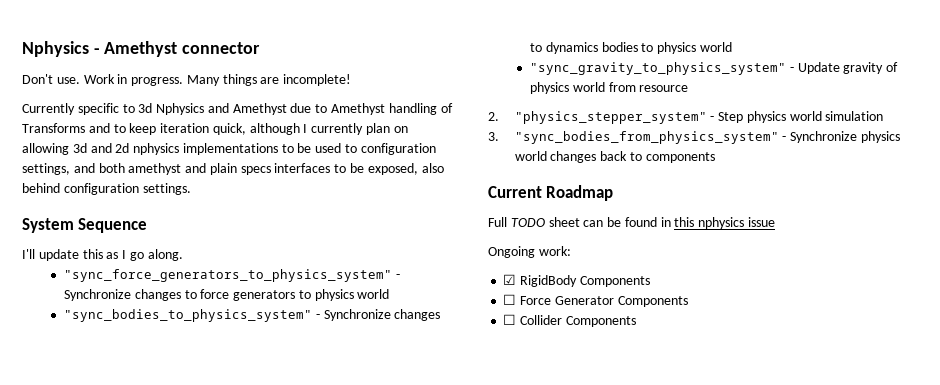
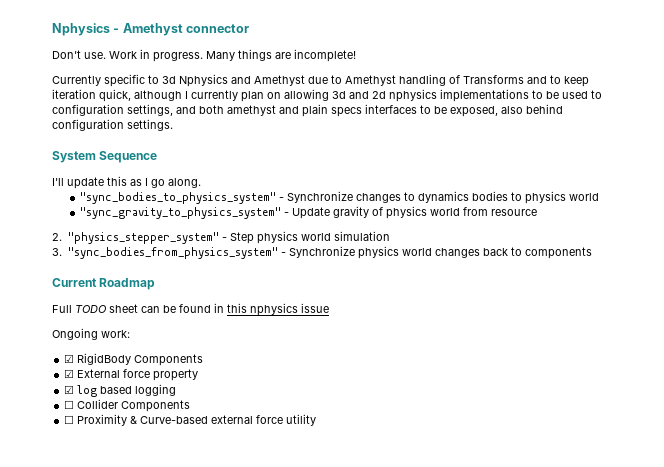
- "sync_force_generators_to_physics_system" - Synchronize changes to force generators to physics world
- ☐ Force Generator Components
+ ☑ External force property
+ ☑ log based logging
  ☐ Collider Components
+ ☐ Proximity & Curve-based external force utility

